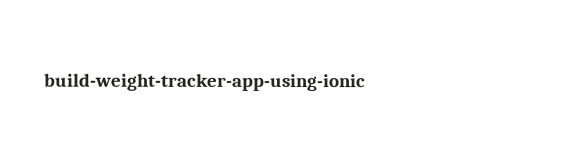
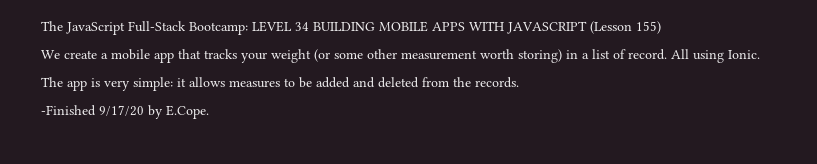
- build-weight-tracker-app-using-ionic
+ The JavaScript Full-Stack Bootcamp: LEVEL 34 BUILDING MOBILE APPS WITH JAVASCRIPT (Lesson 155)
+ We create a mobile app that tracks your weight (or some other measurement worth storing) in a list of record. All using Ionic.
+ The app is very simple: it allows measures to be added and deleted from the records.
+ -Finished 9/17/20 by E.Cope.

